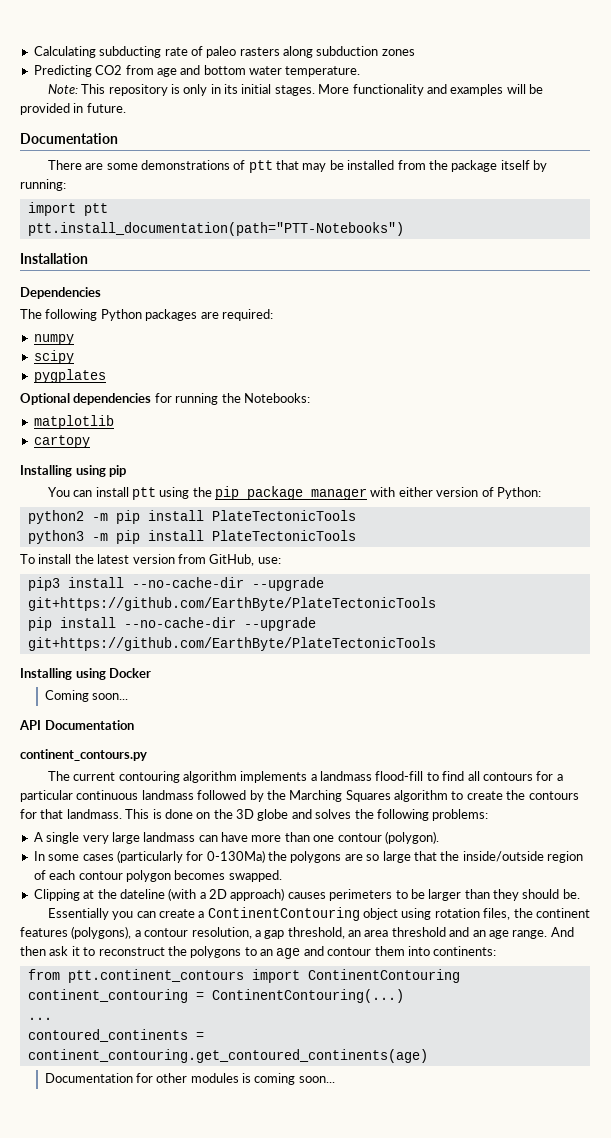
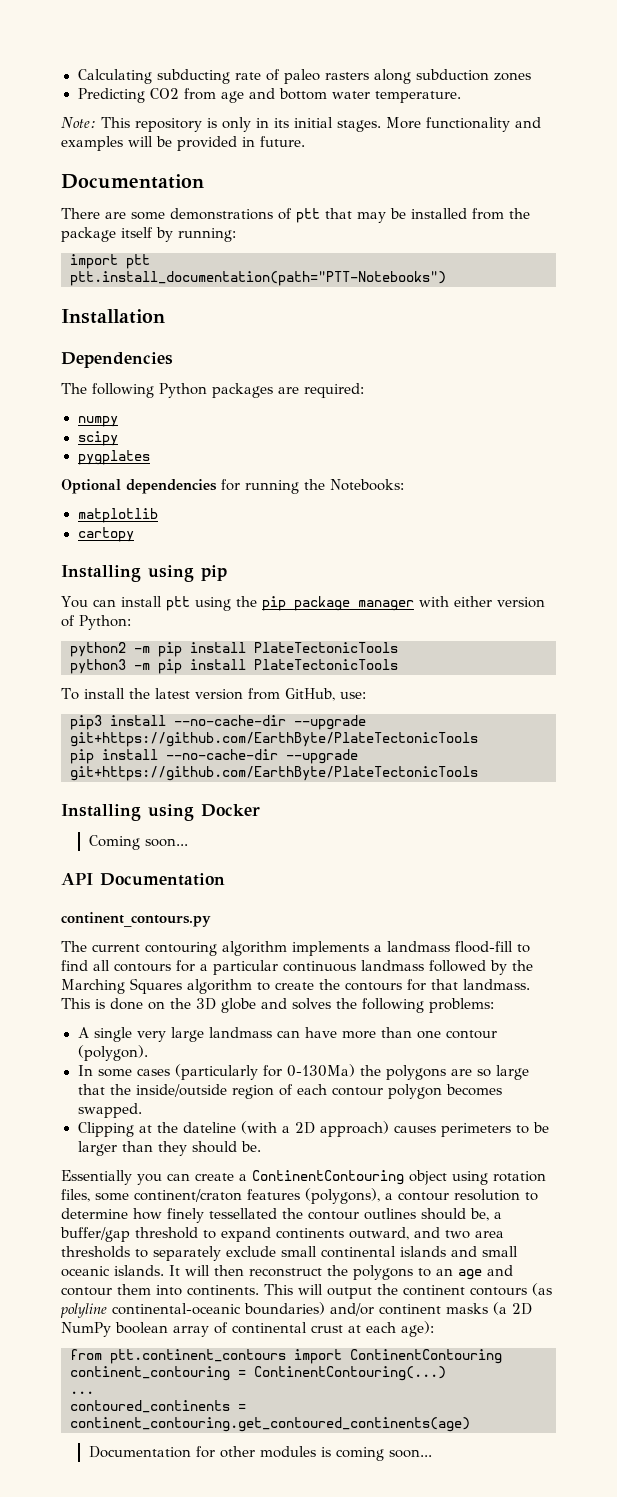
- Essentially you can create a ContinentContouring object using rotation files, the continent features (polygons), a contour resolution, a gap threshold, an area threshold and an age range. And then ask it to reconstruct the polygons to an age and contour them into continents:
+ Essentially you can create a ContinentContouring object using rotation files, some continent/craton features (polygons), a contour resolution to determine how finely tessellated the contour outlines should be, a buffer/gap threshold to expand continents outward, and two area thresholds to separately exclude small continental islands and small oceanic islands. It will then reconstruct the polygons to an age and contour them into continents. This will output the continent contours (as polyline continental-oceanic boundaries) and/or continent masks (a 2D NumPy boolean array of continental crust at each age):

